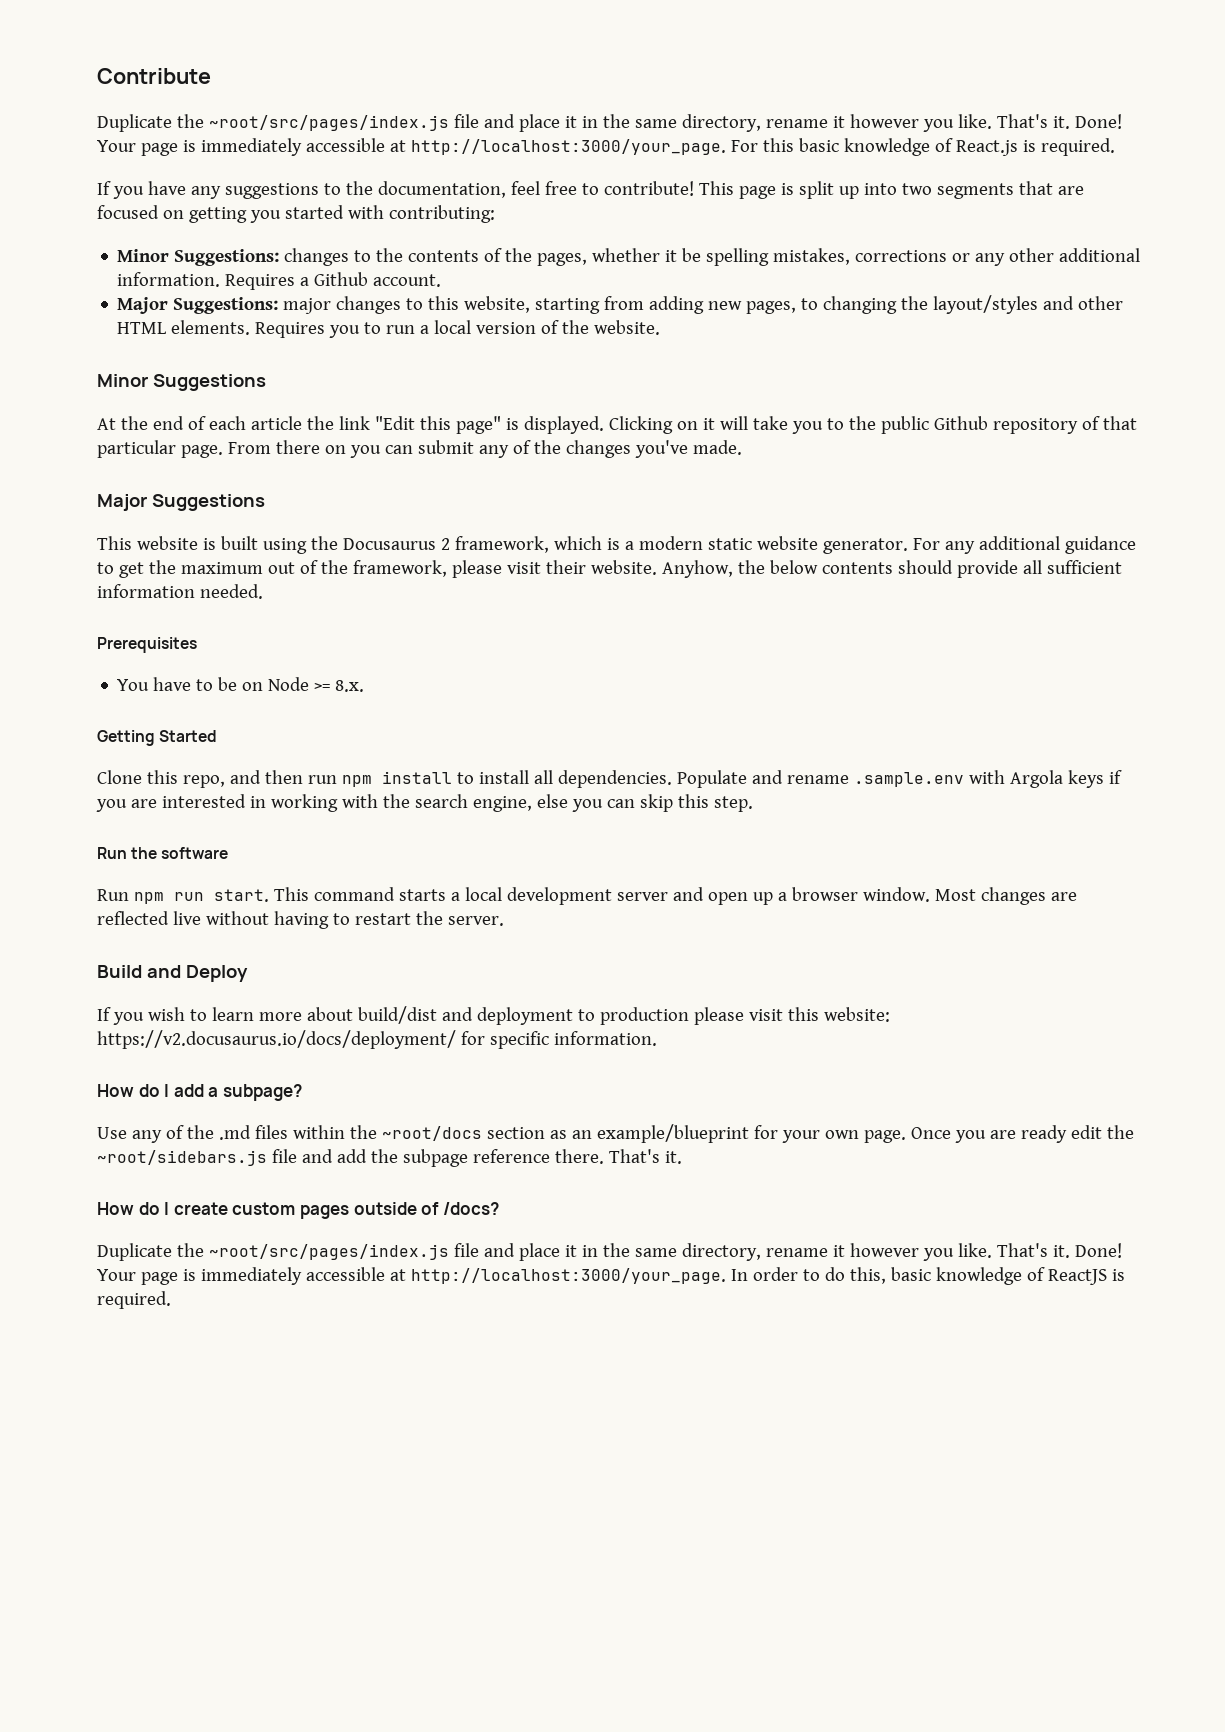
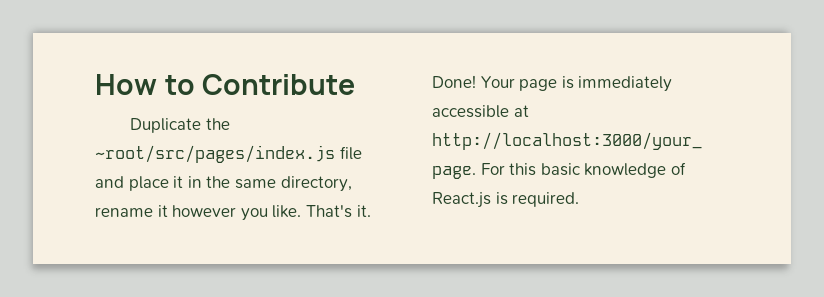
- Contribute
+ How to Contribute
- If you have any suggestions to the documentation, feel free to contribute! This page is split up into two segments that are focused on getting you started with contributing:
- Minor Suggestions: changes to the contents of the pages, whether it be spelling mistakes, corrections or any other additional information. Requires a Github account.
- Major Suggestions: major changes to this website, starting from adding new pages, to changing the layout/styles and other HTML elements. Requires you to run a local version of the website.
- Minor Suggestions
- At the end of each article the link "Edit this page" is displayed. Clicking on it will take you to the public Github repository of that particular page. From there on you can submit any of the changes you've made.
- Major Suggestions
- This website is built using the Docusaurus 2 framework, which is a modern static website generator. For any additional guidance to get the maximum out of the framework, please visit their website. Anyhow, the below contents should provide all sufficient information needed.
- Prerequisites
- You have to be on Node >= 8.x.
- Getting Started
- Clone this repo, and then run npm install to install all dependencies. Populate and rename .sample.env with Argola keys if you are interested in working with the search engine, else you can skip this step.
- Run the software
- Run npm run start. This command starts a local development server and open up a browser window. Most changes are reflected live without having to restart the server.
- Build and Deploy
- If you wish to learn more about build/dist and deployment to production please visit this website: https://v2.docusaurus.io/docs/deployment/ for specific information.
- How do I add a subpage?
- Use any of the .md files within the ~root/docs section as an example/blueprint for your own page. Once you are ready edit the ~root/sidebars.js file and add the subpage reference there. That's it.
- How do I create custom pages outside of /docs?
- Duplicate the ~root/src/pages/index.js file and place it in the same directory, rename it however you like. That's it. Done! Your page is immediately accessible at http://localhost:3000/your_page. In order to do this, basic knowledge of ReactJS is required.

